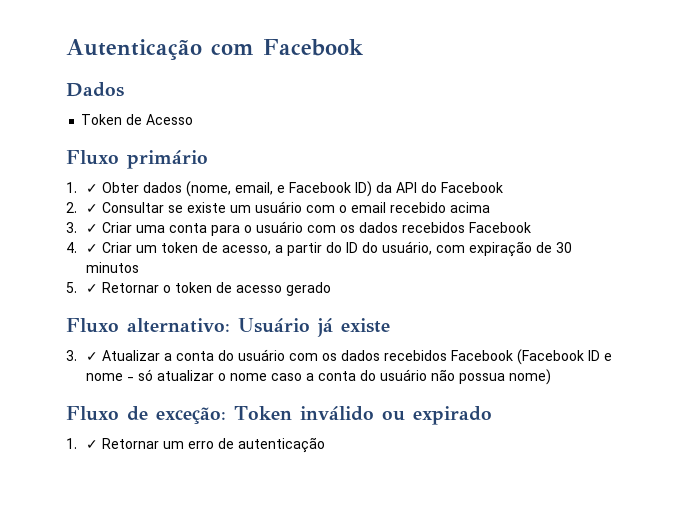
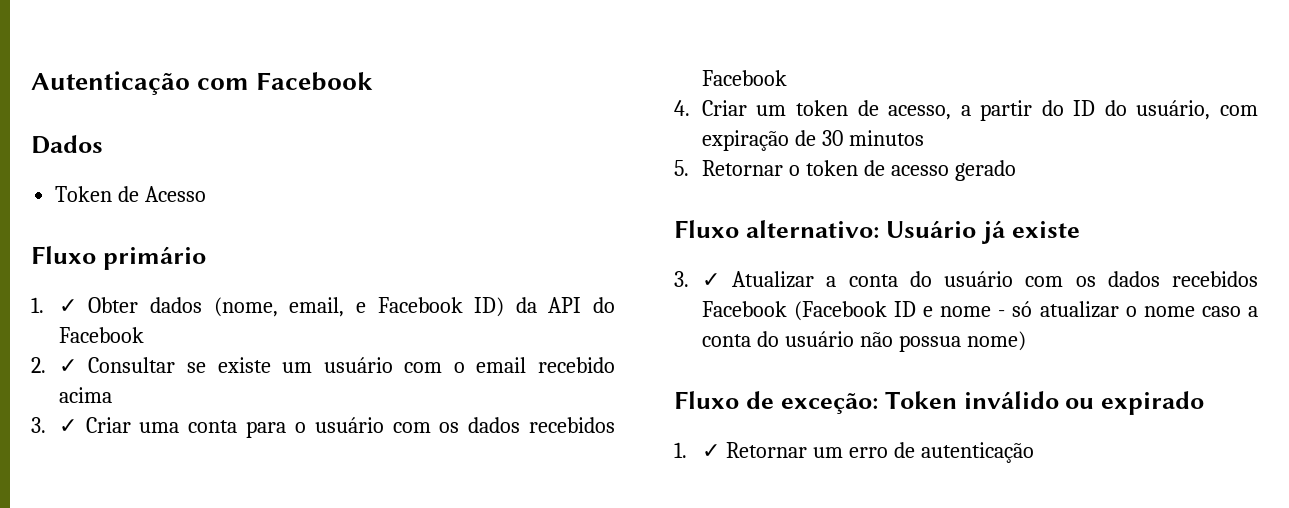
- 4. ✓ Criar um token de acesso, a partir do ID do usuário, com expiração de 30 minutos
+ 4. Criar um token de acesso, a partir do ID do usuário, com expiração de 30 minutos
- 5. ✓ Retornar o token de acesso gerado
+ 5. Retornar o token de acesso gerado

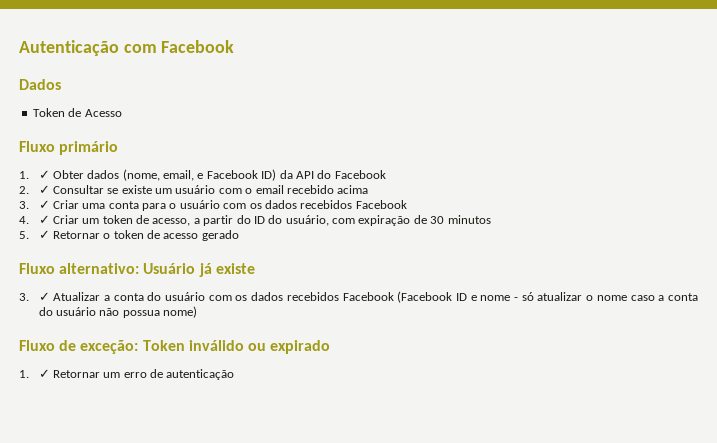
- 4. Criar um token de acesso, a partir do ID do usuário, com expiração de 30 minutos
+ 4. ✓ Criar um token de acesso, a partir do ID do usuário, com expiração de 30 minutos
- 5. Retornar o token de acesso gerado
+ 5. ✓ Retornar o token de acesso gerado

